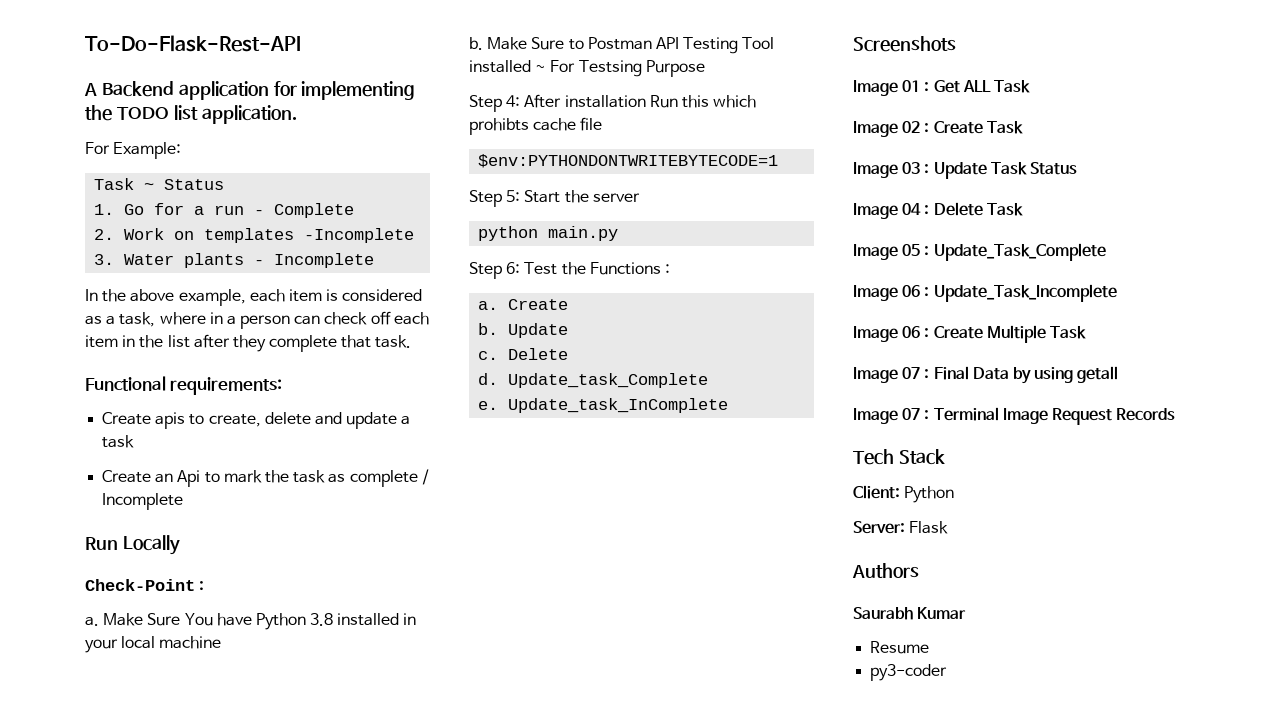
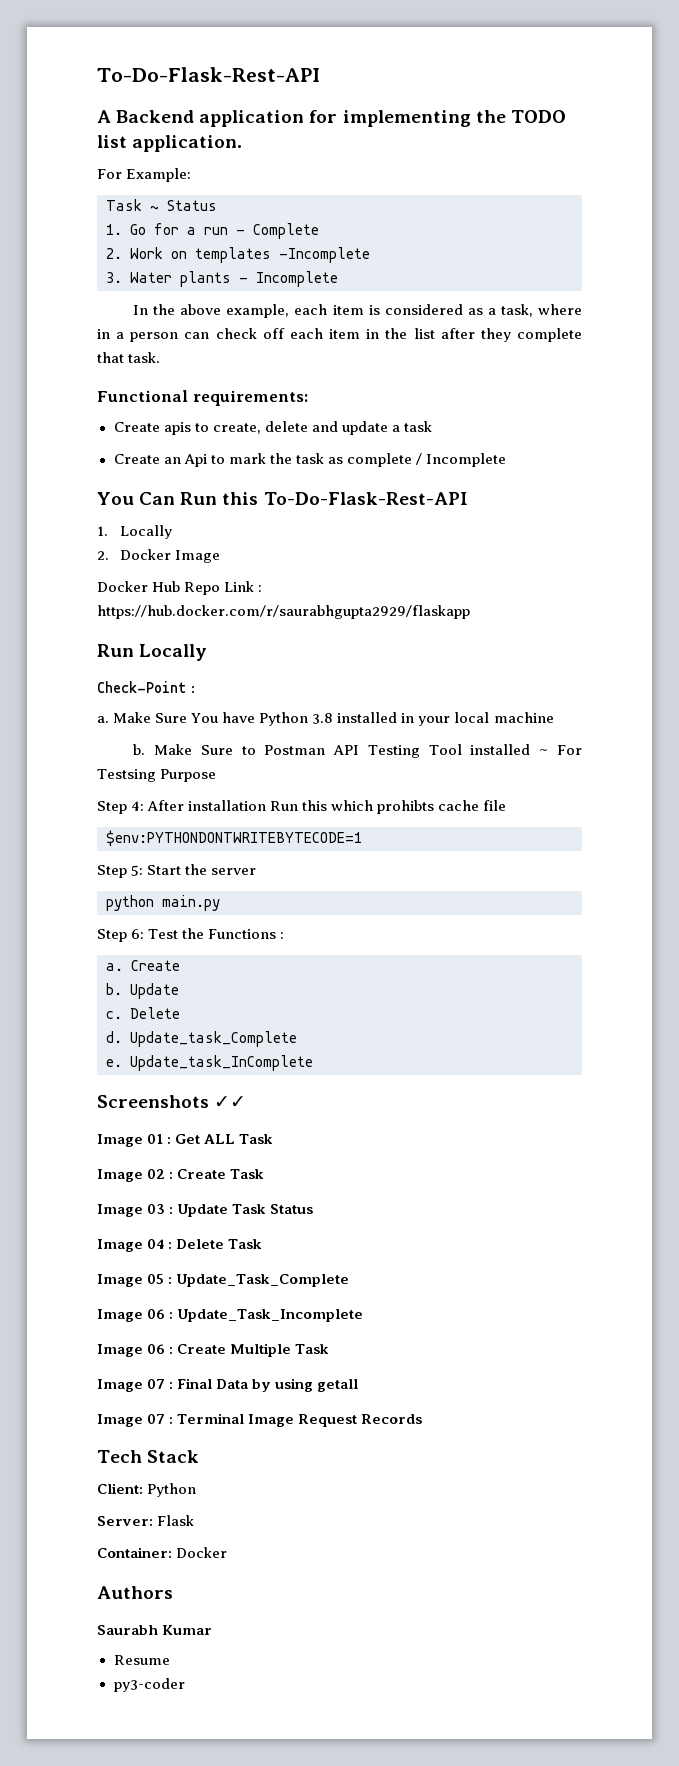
+ You Can Run this To-Do-Flask-Rest-API
+ 1. Locally
+ 2. Docker Image
+ Docker Hub Repo Link : https://hub.docker.com/r/saurabhgupta2929/flaskapp
- Screenshots
+ Screenshots ✓✓
+ Container: Docker

